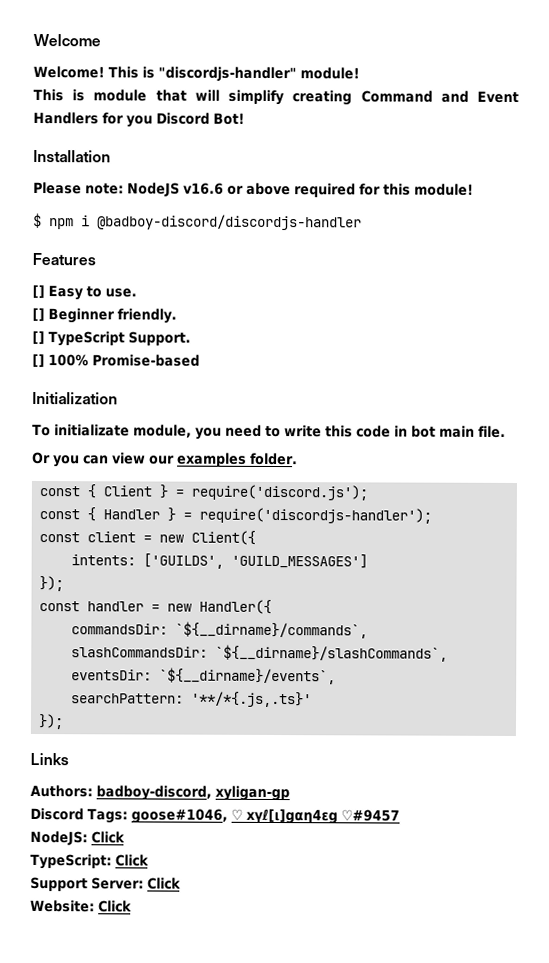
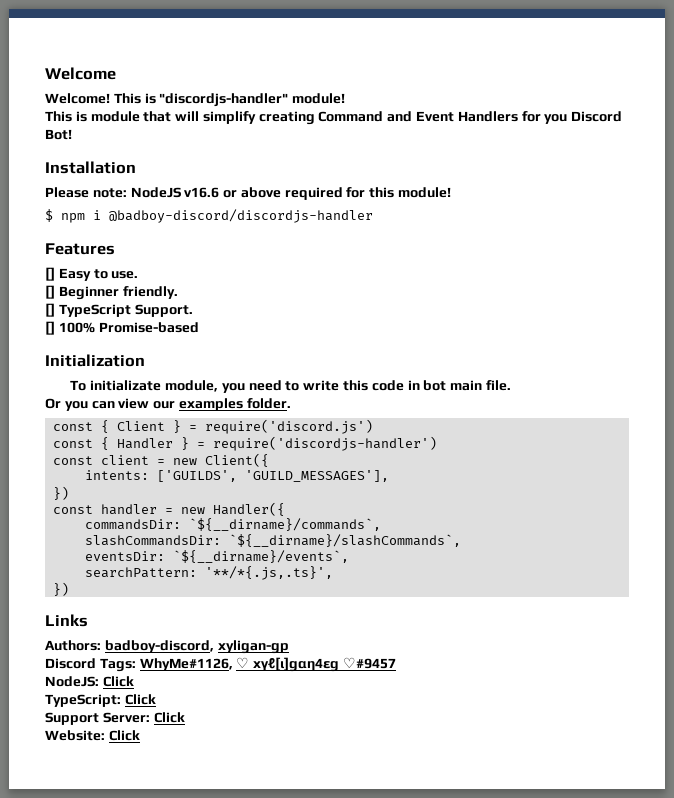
- const { Client } = require('discord.js');
+ const { Client } = require('discord.js')
- const { Handler } = require('discordjs-handler');
+ const { Handler } = require('discordjs-handler')
- intents: ['GUILDS', 'GUILD_MESSAGES']
- });
+ intents: ['GUILDS', 'GUILD_MESSAGES'],
+ })
- searchPattern: '**/*{.js,.ts}'
- });
+ searchPattern: '**/*{.js,.ts}',
+ })
- Discord Tags: goose#1046, ♡ xүℓ[ι]gαη4εg ♡#9457
+ Discord Tags: WhyMe#1126, ♡ xүℓ[ι]gαη4εg ♡#9457

